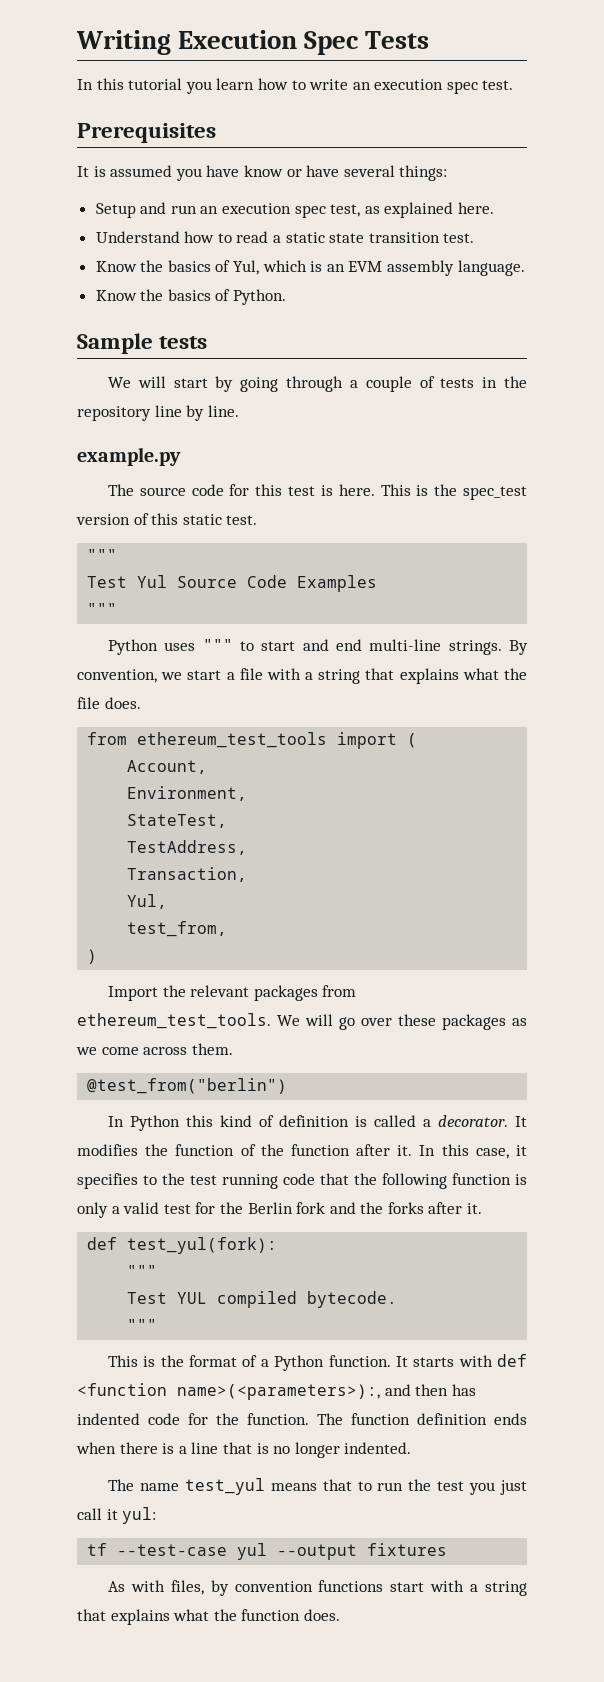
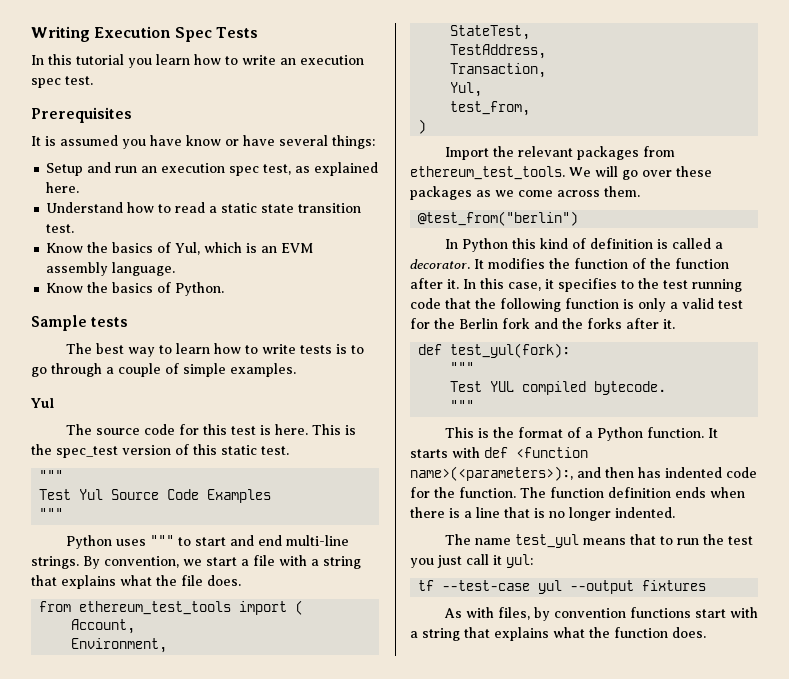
- We will start by going through a couple of tests in the repository line by line.
- example.py
+ The best way to learn how to write tests is to go through a couple of simple examples.
+ Yul

